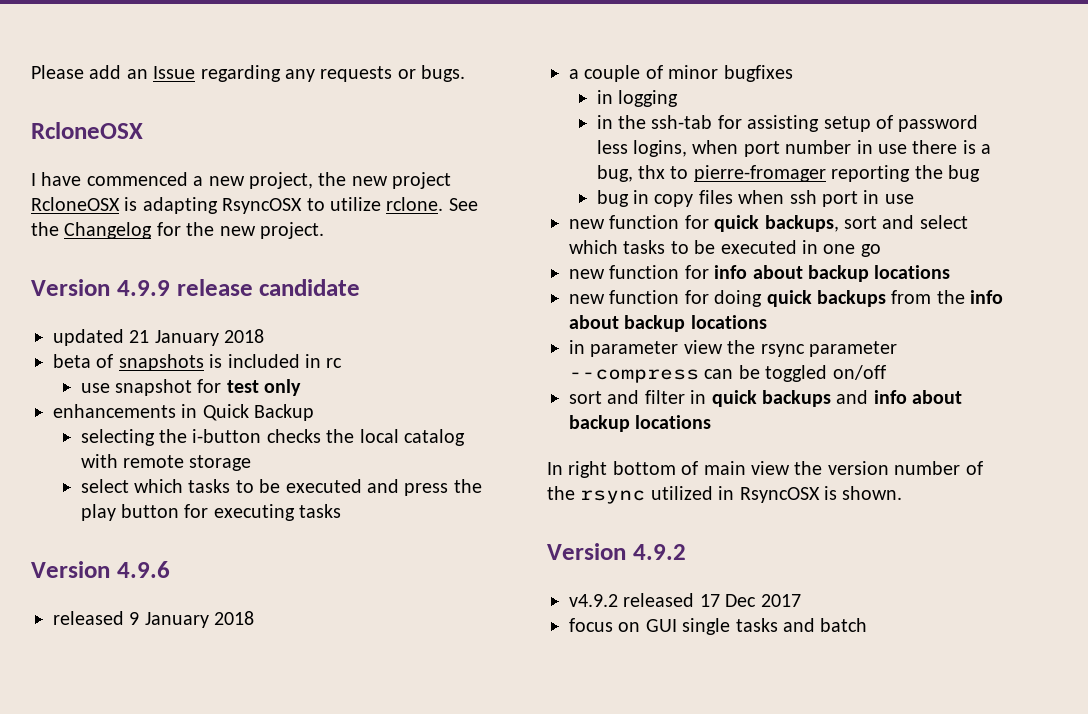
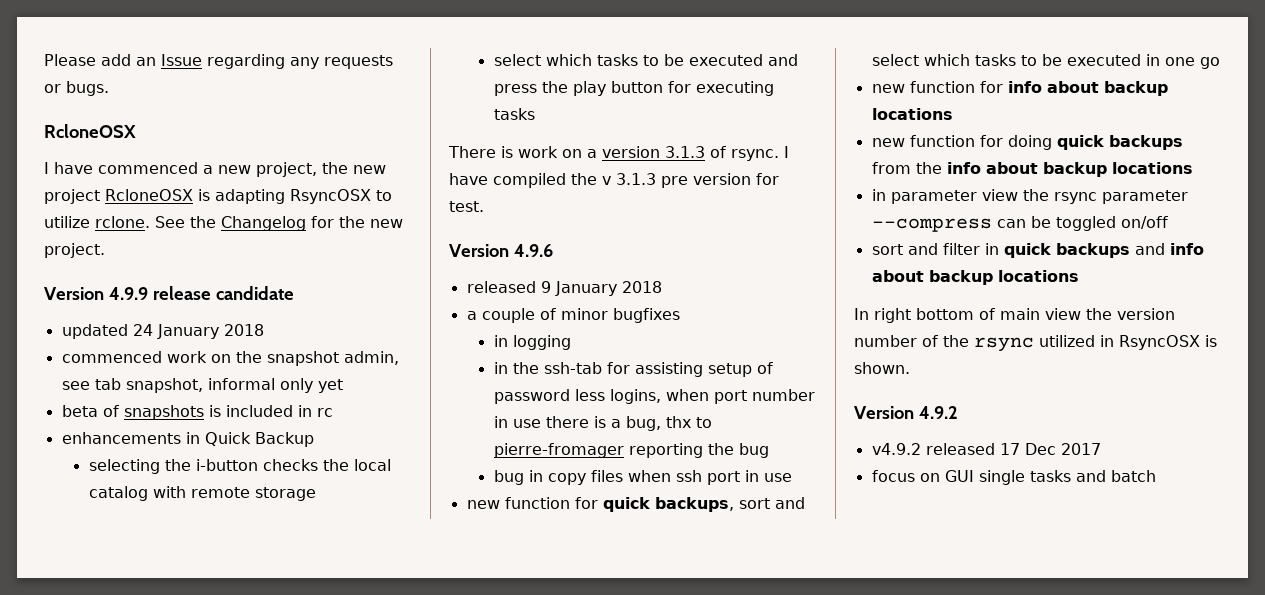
- updated 21 January 2018
+ updated 24 January 2018
+ commenced work on the snapshot admin, see tab snapshot, informal only yet
- use snapshot for test only
+ There is work on a version 3.1.3 of rsync. I have compiled the v 3.1.3 pre version for test.

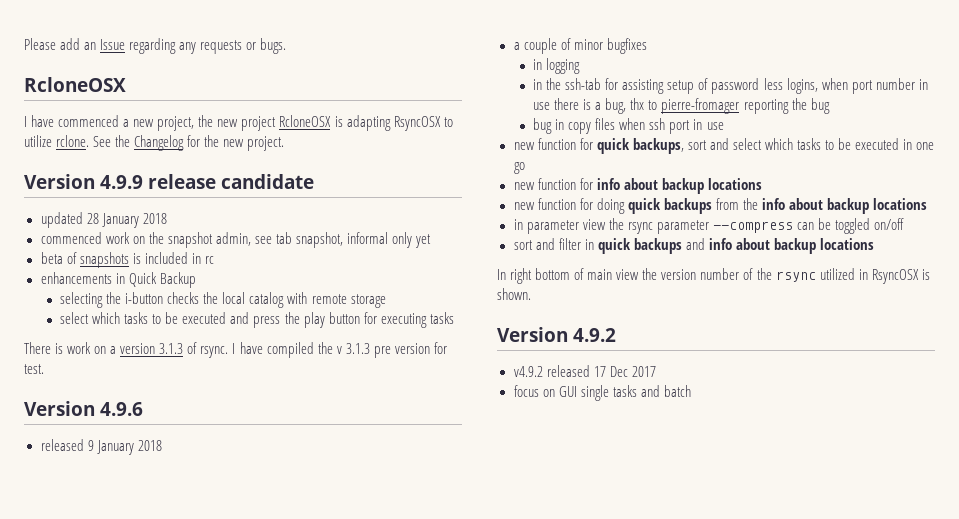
- updated 24 January 2018
+ updated 28 January 2018

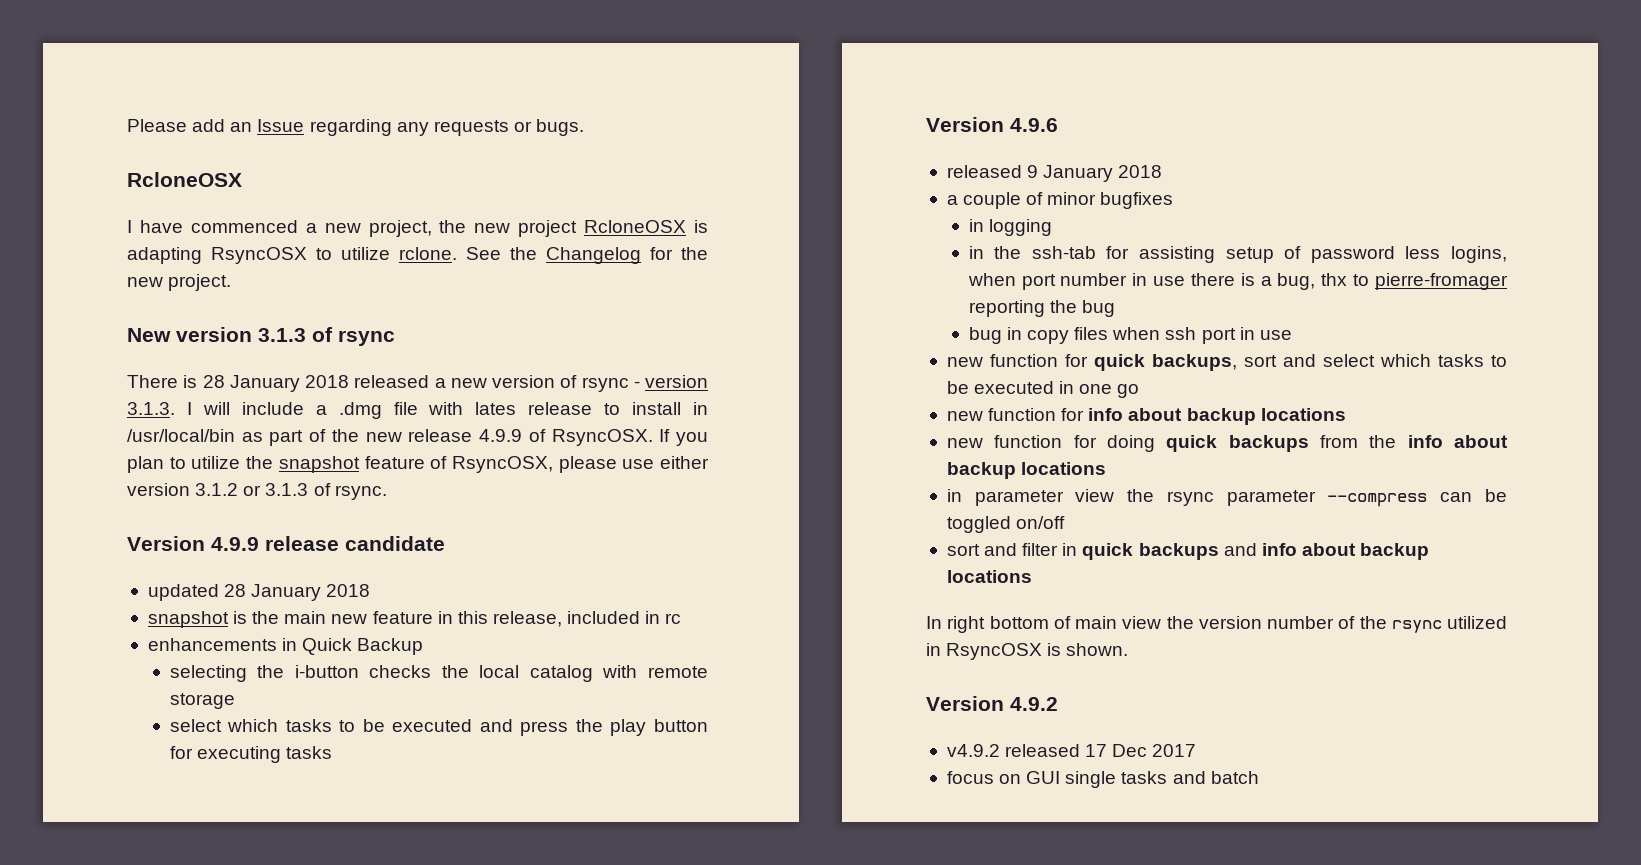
+ New version 3.1.3 of rsync
+ There is 28 January 2018 released a new version of rsync - version 3.1.3. I will include a .dmg file with lates release to install in /usr/local/bin as part of the new release 4.9.9 of RsyncOSX. If you plan to utilize the snapshot feature of RsyncOSX, please use either version 3.1.2 or 3.1.3 of rsync.
- commenced work on the snapshot admin, see tab snapshot, informal only yet
- beta of snapshots is included in rc
+ snapshot is the main new feature in this release, included in rc
- There is work on a version 3.1.3 of rsync. I have compiled the v 3.1.3 pre version for test.

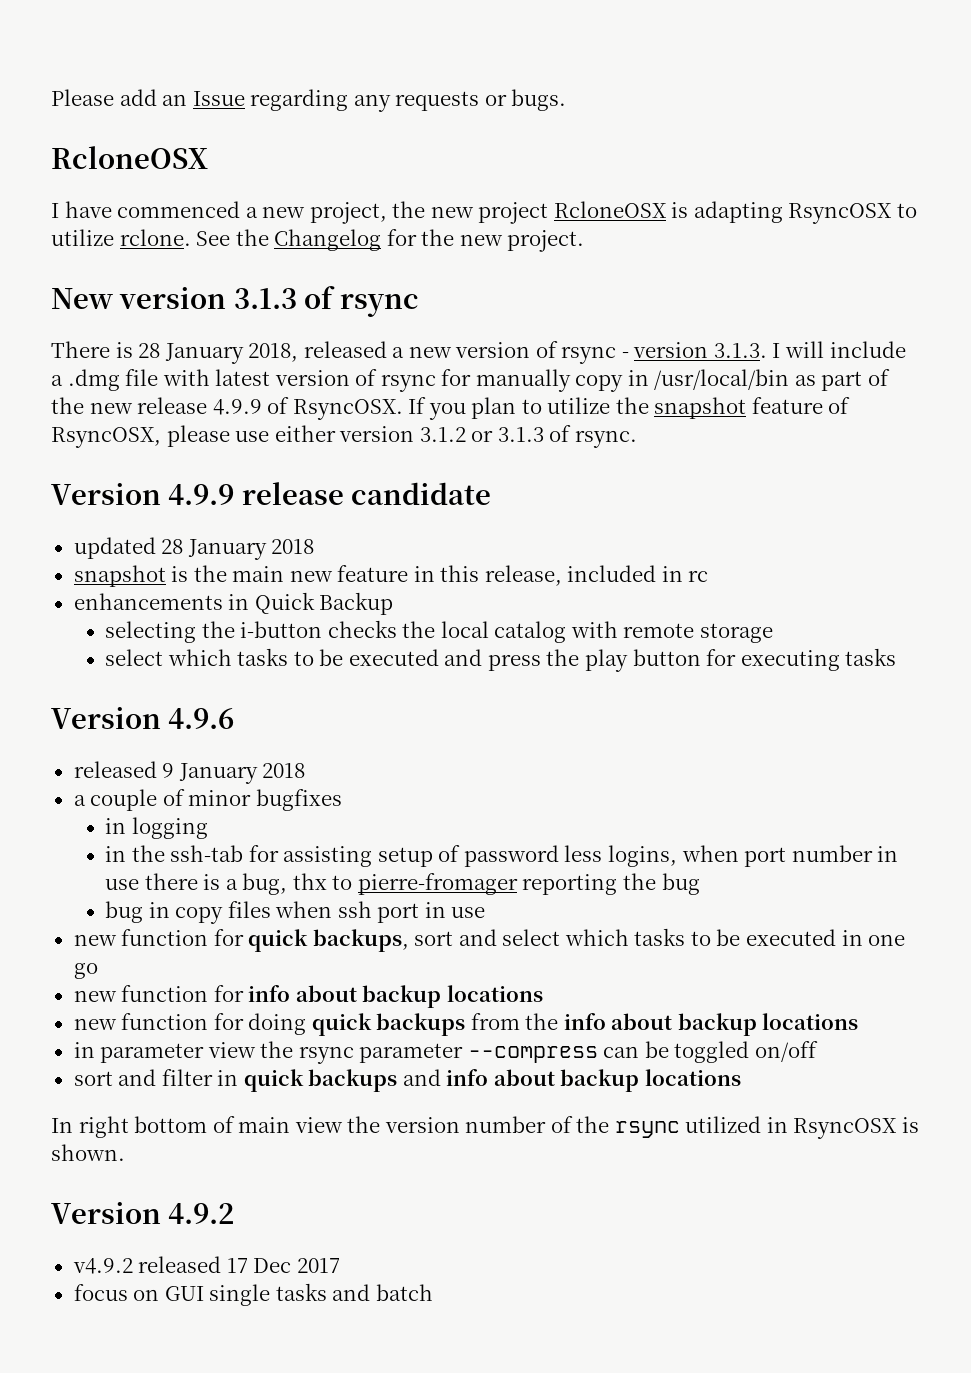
- There is 28 January 2018 released a new version of rsync - version 3.1.3. I will include a .dmg file with lates release to install in /usr/local/bin as part of the new release 4.9.9 of RsyncOSX.
+ There is 28 January 2018, released a new version of rsync - version 3.1.3. I will include a .dmg file with latest version of rsync for manually copy in /usr/local/bin as part of the new release 4.9.9 of RsyncOSX.

